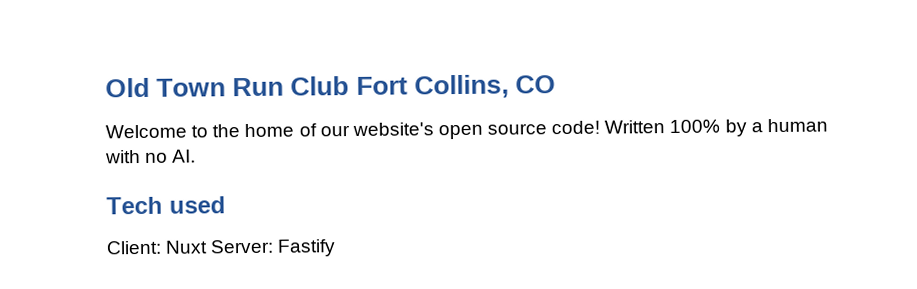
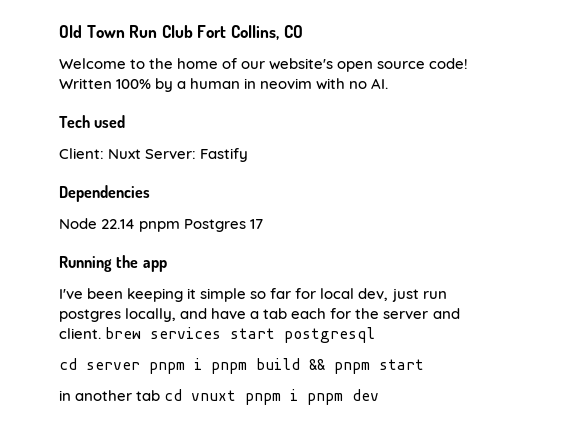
- Written 100% by a human with no AI.
+ Written 100% by a human in neovim with no AI.
+ Dependencies
+ Node 22.14 pnpm Postgres 17
+ Running the app
+ I've been keeping it simple so far for local dev, just run postgres locally, and have a tab each for the server and client. brew services start postgresql
+ cd server pnpm i pnpm build && pnpm start
+ in another tab cd vnuxt pnpm i pnpm dev

